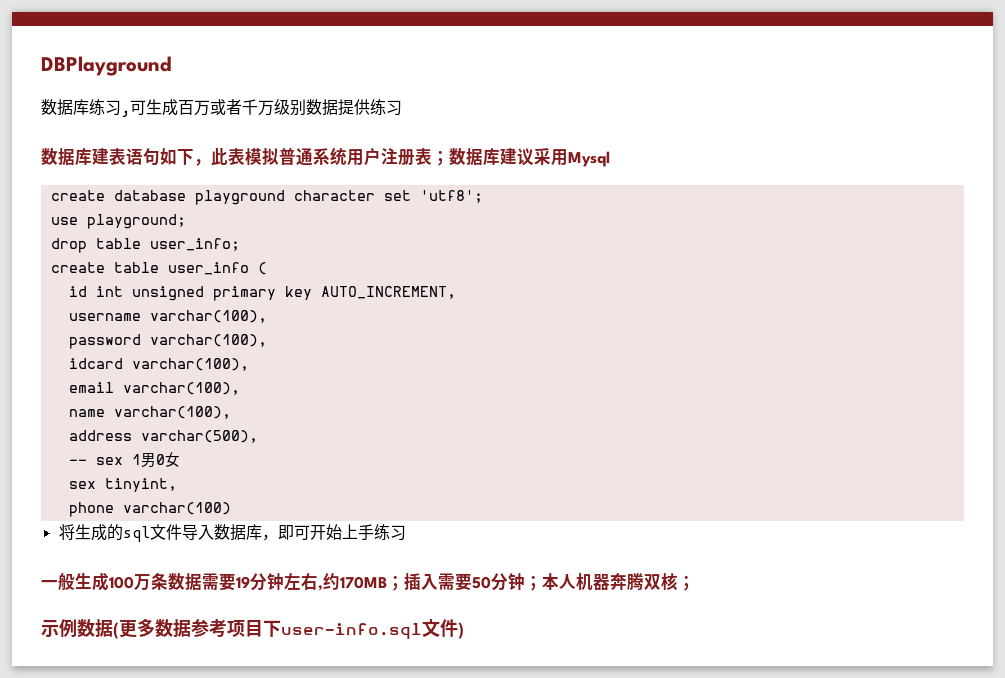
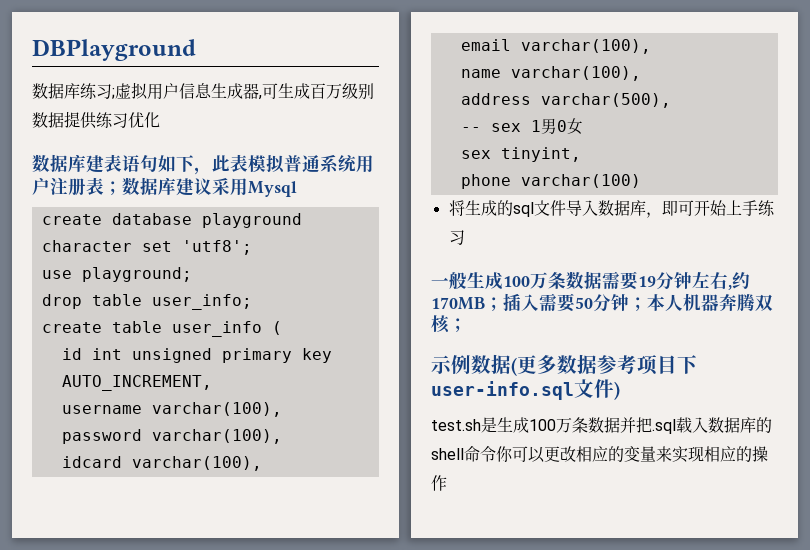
- 数据库练习,可生成百万或者千万级别数据提供练习
+ 数据库练习;虚拟用户信息生成器,可生成百万级别数据提供练习优化
+ test.sh是生成100万条数据并把.sql载入数据库的shell命令你可以更改相应的变量来实现相应的操作

